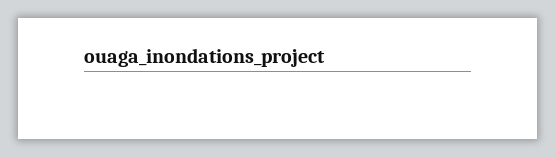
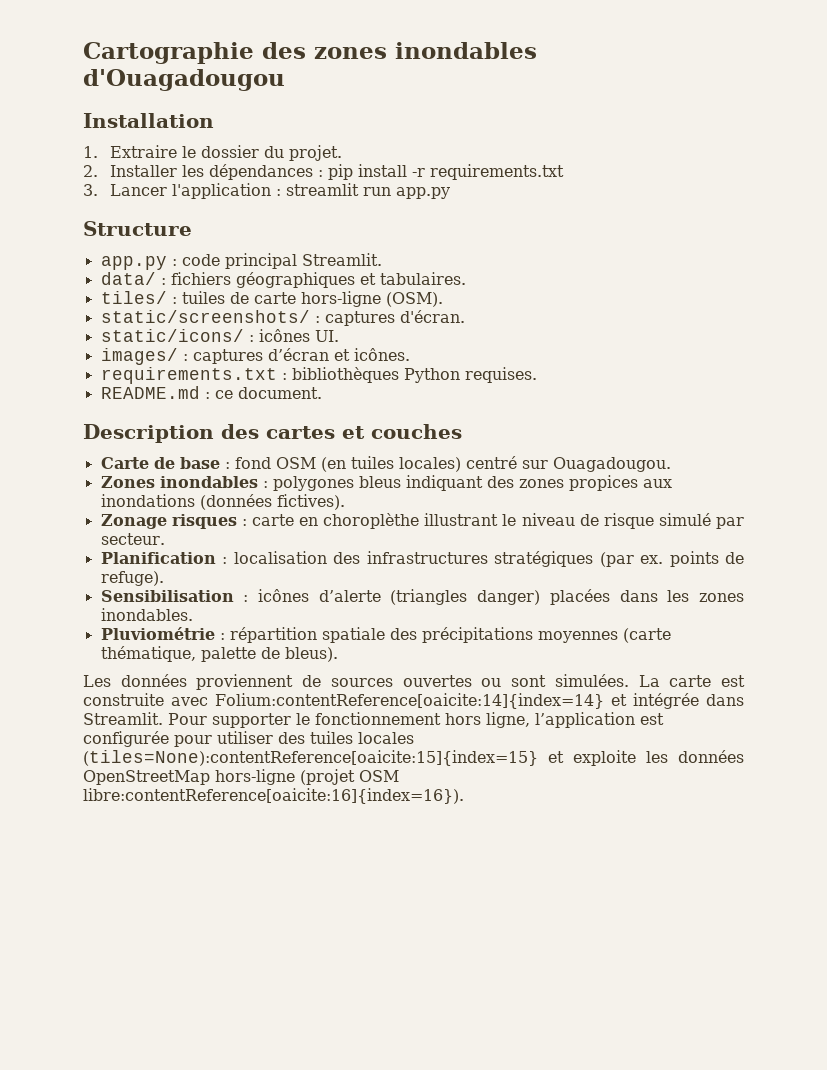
- ouaga_inondations_project
+ Cartographie des zones inondables d'Ouagadougou
+ Installation
+ 1. Extraire le dossier du projet.
+ 2. Installer les dépendances : pip install -r requirements.txt
+ 3. Lancer l'application : streamlit run app.py
+ Structure
+ app.py : code principal Streamlit.
+ data/ : fichiers géographiques et tabulaires.
+ tiles/ : tuiles de carte hors-ligne (OSM).
+ static/screenshots/ : captures d'écran.
+ static/icons/ : icônes UI.
+ images/ : captures d’écran et icônes.
+ requirements.txt : bibliothèques Python requises.
+ README.md : ce document.
+ Description des cartes et couches
+ Carte de base : fond OSM (en tuiles locales) centré sur Ouagadougou.
+ Zones inondables : polygones bleus indiquant des zones propices aux inondations (données fictives).
+ Zonage risques : carte en choroplèthe illustrant le niveau de risque simulé par secteur.
+ Planification : localisation des infrastructures stratégiques (par ex. points de refuge).
+ Sensibilisation : icônes d’alerte (triangles danger) placées dans les zones inondables.
+ Pluviométrie : répartition spatiale des précipitations moyennes (carte thématique, palette de bleus).
+ Les données proviennent de sources ouvertes ou sont simulées. La carte est construite avec Folium:contentReference[oaicite:14]{index=14} et intégrée dans Streamlit. Pour supporter le fonctionnement hors ligne, l’application est configurée pour utiliser des tuiles locales (tiles=None):contentReference[oaicite:15]{index=15} et exploite les données OpenStreetMap hors-ligne (projet OSM libre:contentReference[oaicite:16]{index=16}).

